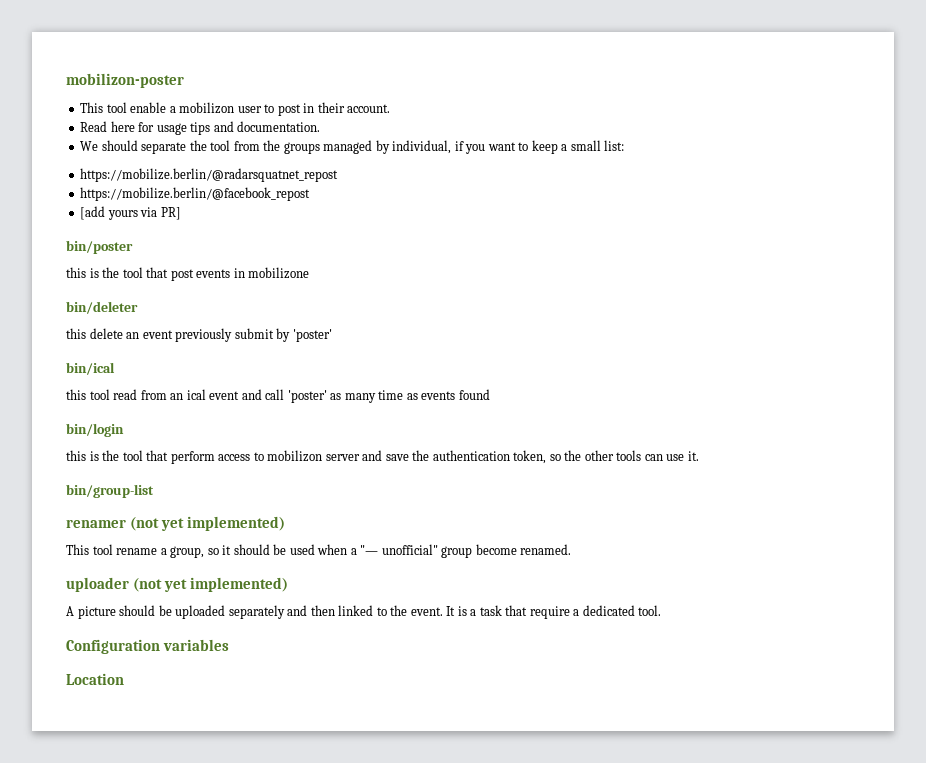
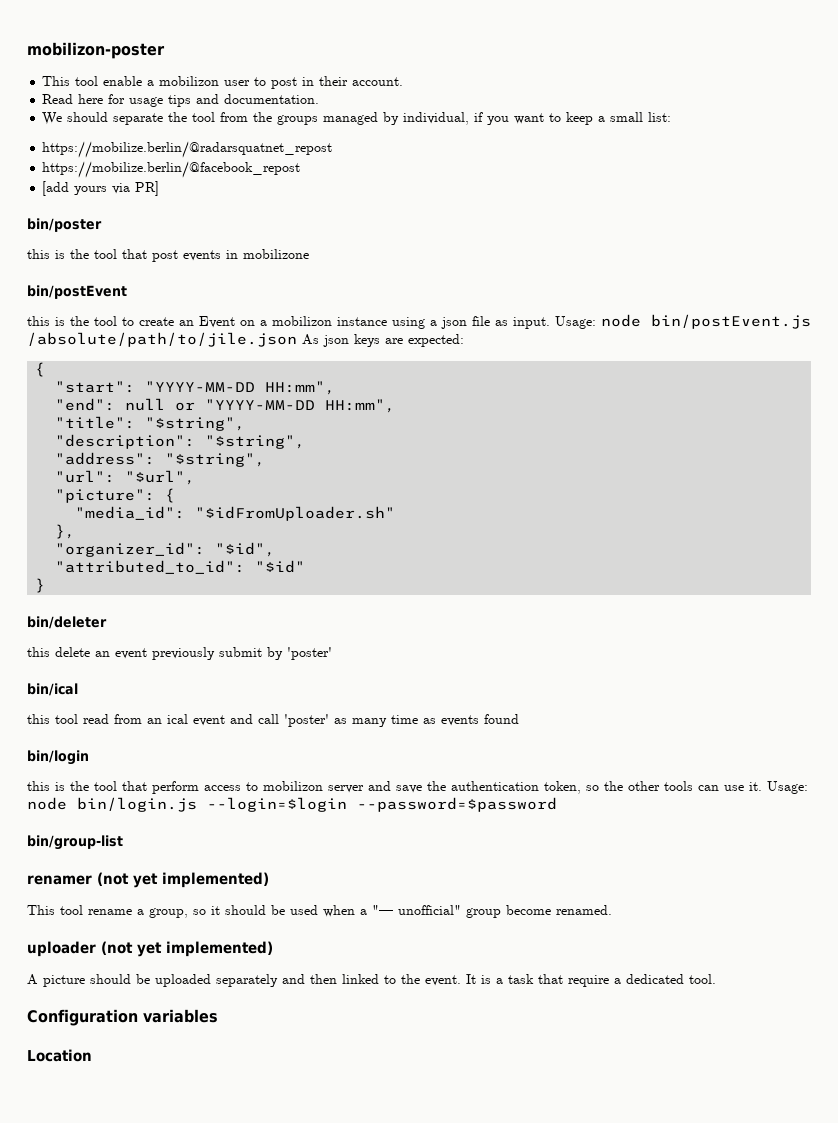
+ bin/postEvent
+ this is the tool to create an Event on a mobilizon instance using a json file as input. Usage: node bin/postEvent.js /absolute/path/to/jile.json As json keys are expected:
+ {
+ "start": "YYYY-MM-DD HH:mm",
+ "end": null or "YYYY-MM-DD HH:mm",
+ "title": "$string",
+ "description": "$string",
+ "address": "$string",
+ "url": "$url",
+ "picture": {
+ "media_id": "$idFromUploader.sh"
+ },
+ "organizer_id": "$id",
+ "attributed_to_id": "$id"
+ }
+ Usage: node bin/login.js --login=$login --password=$password

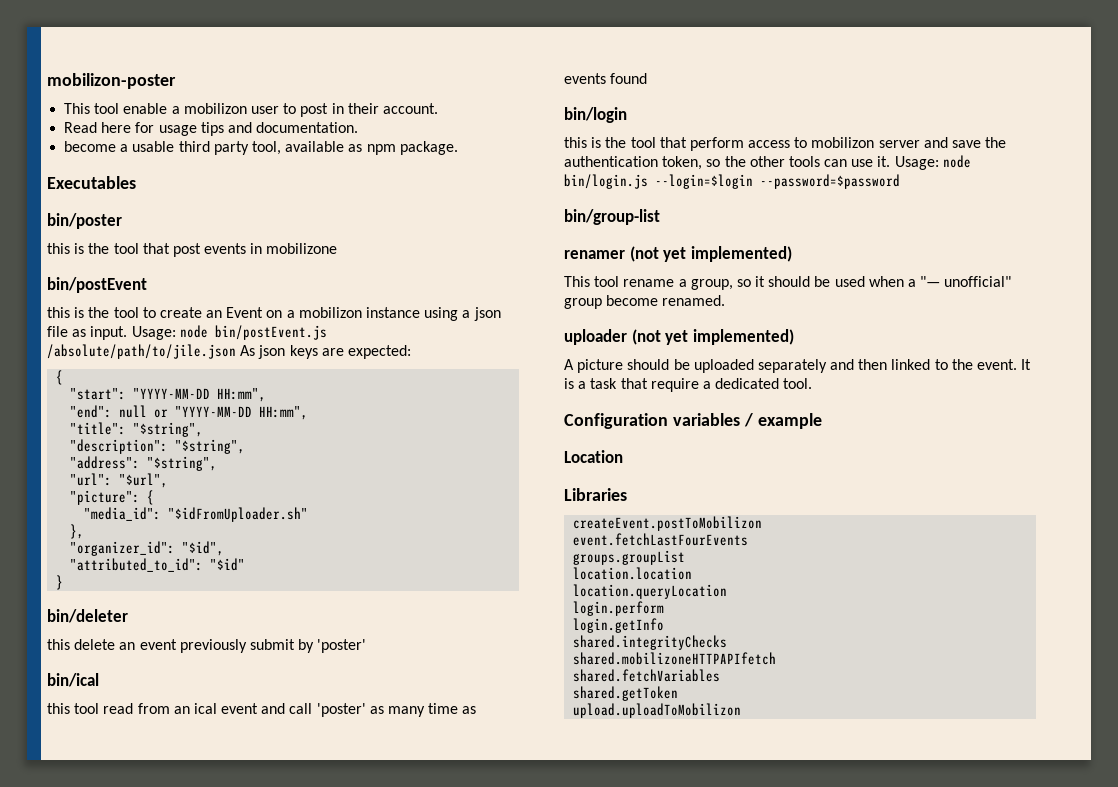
- We should separate the tool from the groups managed by individual, if you want to keep a small list:
- https://mobilize.berlin/@radarsquatnet_repost
- https://mobilize.berlin/@facebook_repost
- [add yours via PR]
+ become a usable third party tool, available as npm package.
+ Executables
- Configuration variables
+ Configuration variables / example
+ Libraries
+ createEvent.postToMobilizon
+ event.fetchLastFourEvents
+ groups.groupList
+ location.location
+ location.queryLocation
+ login.perform
+ login.getInfo
+ shared.integrityChecks
+ shared.mobilizoneHTTPAPIfetch
+ shared.fetchVariables
+ shared.getToken
+ upload.uploadToMobilizon

